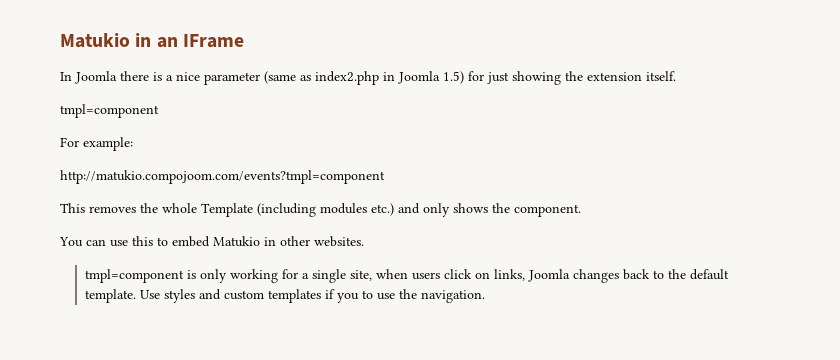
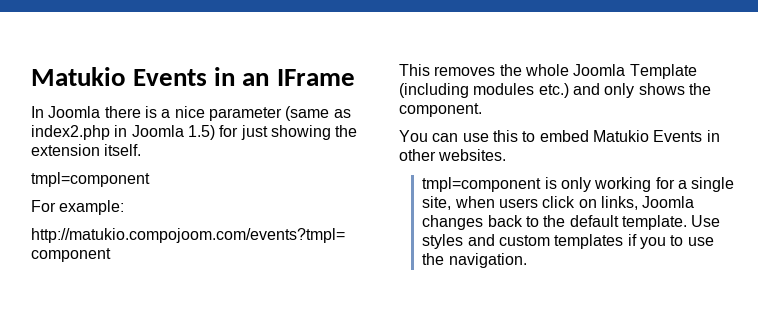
- Matukio in an IFrame
+ Matukio Events in an IFrame
- This removes the whole Template (including modules etc.) and only shows the component.
+ This removes the whole Joomla Template (including modules etc.) and only shows the component.
- You can use this to embed Matukio in other websites.
+ You can use this to embed Matukio Events in other websites.

